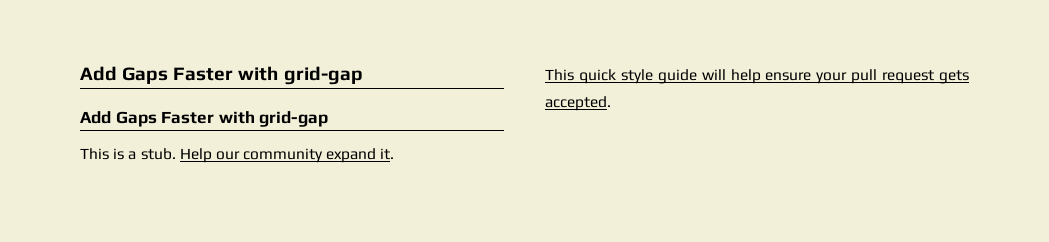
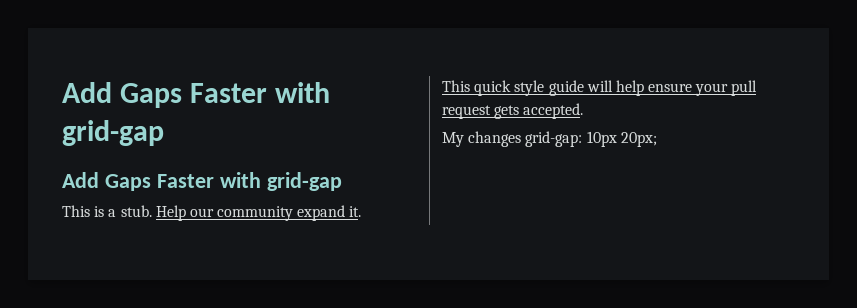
+ My changes grid-gap: 10px 20px;

